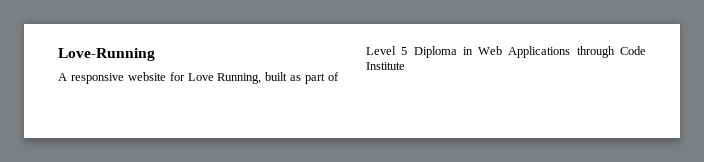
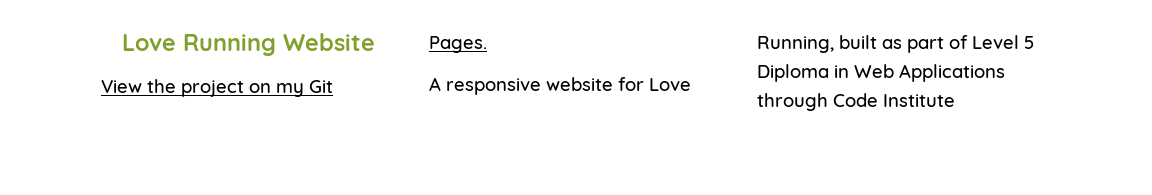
- Love-Running
+ Love Running Website
+ View the project on my Git Pages.

